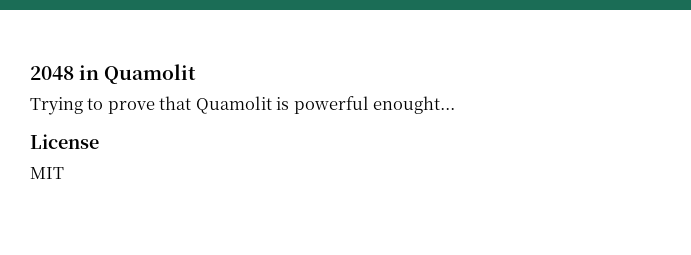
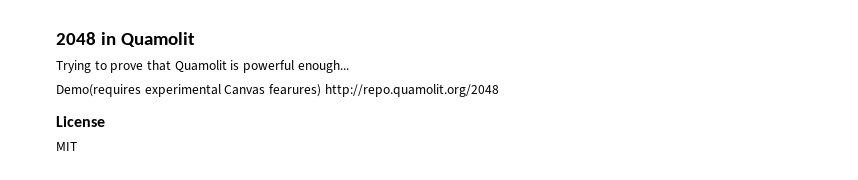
- Trying to prove that Quamolit is powerful enought...
+ Trying to prove that Quamolit is powerful enough...
+ Demo(requires experimental Canvas fearures) http://repo.quamolit.org/2048

